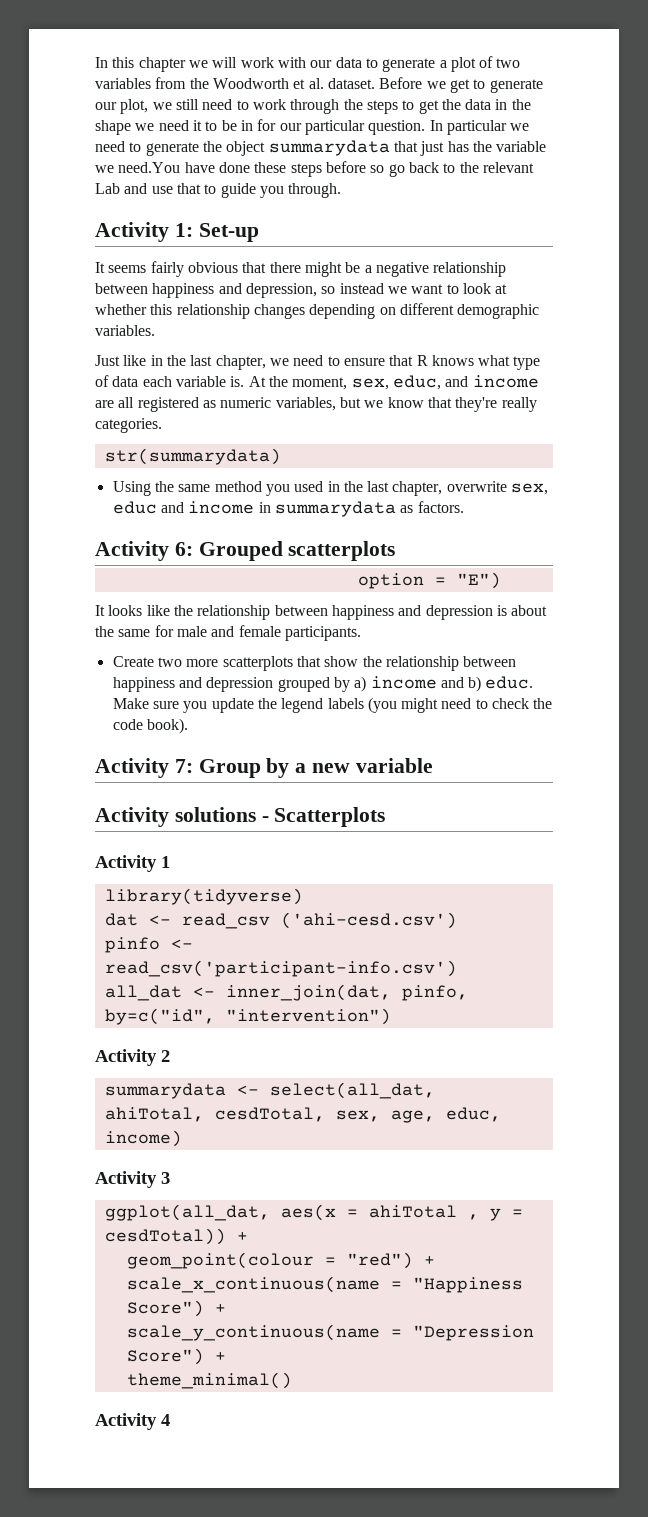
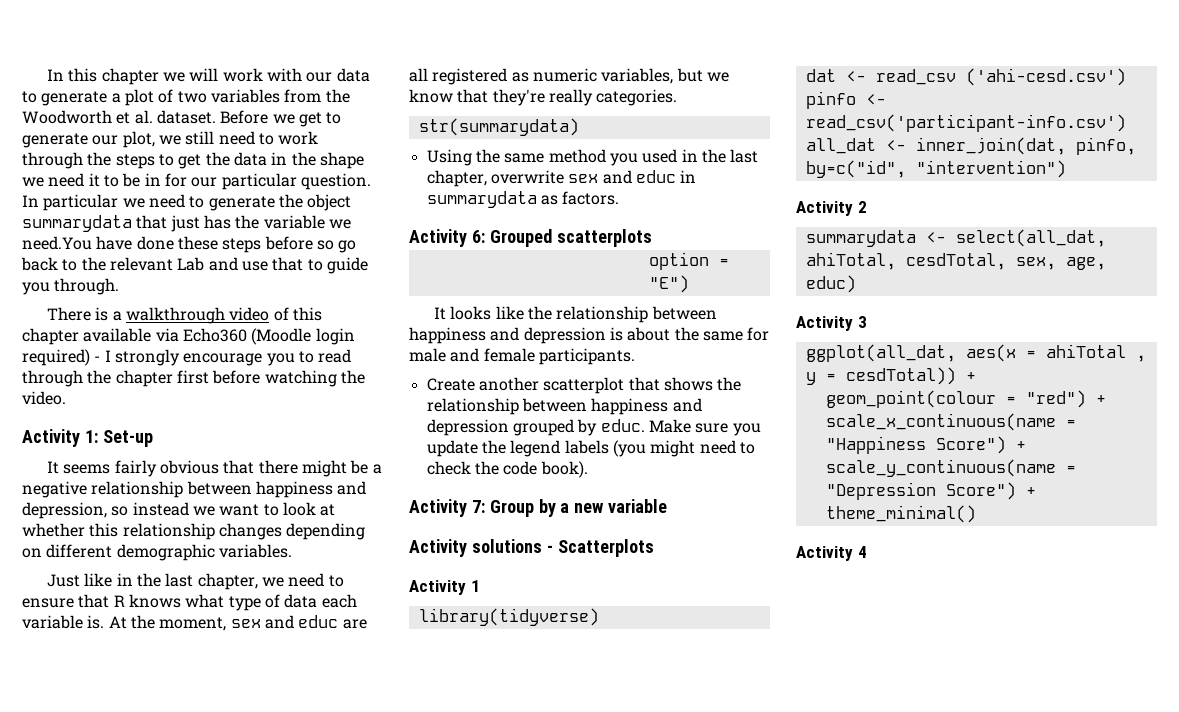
+ There is a walkthrough video of this chapter available via Echo360 (Moodle login required) - I strongly encourage you to read through the chapter first before watching the video.
- At the moment, sex, educ, and income are all registered as numeric variables, but we know that they're really categories.
+ At the moment, sex and educ are all registered as numeric variables, but we know that they're really categories.
- Using the same method you used in the last chapter, overwrite sex, educ and income in summarydata as factors.
+ Using the same method you used in the last chapter, overwrite sex and educ in summarydata as factors.
- Create two more scatterplots that show the relationship between happiness and depression grouped by a) income and b) educ.
+ Create another scatterplot that shows the relationship between happiness and depression grouped by educ.
- summarydata <- select(all_dat, ahiTotal, cesdTotal, sex, age, educ, income)
+ summarydata <- select(all_dat, ahiTotal, cesdTotal, sex, age, educ)

